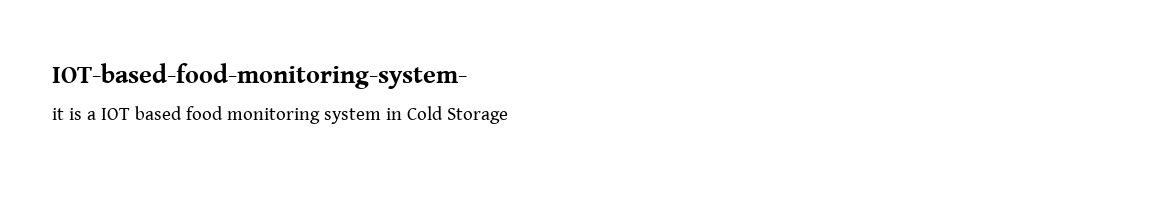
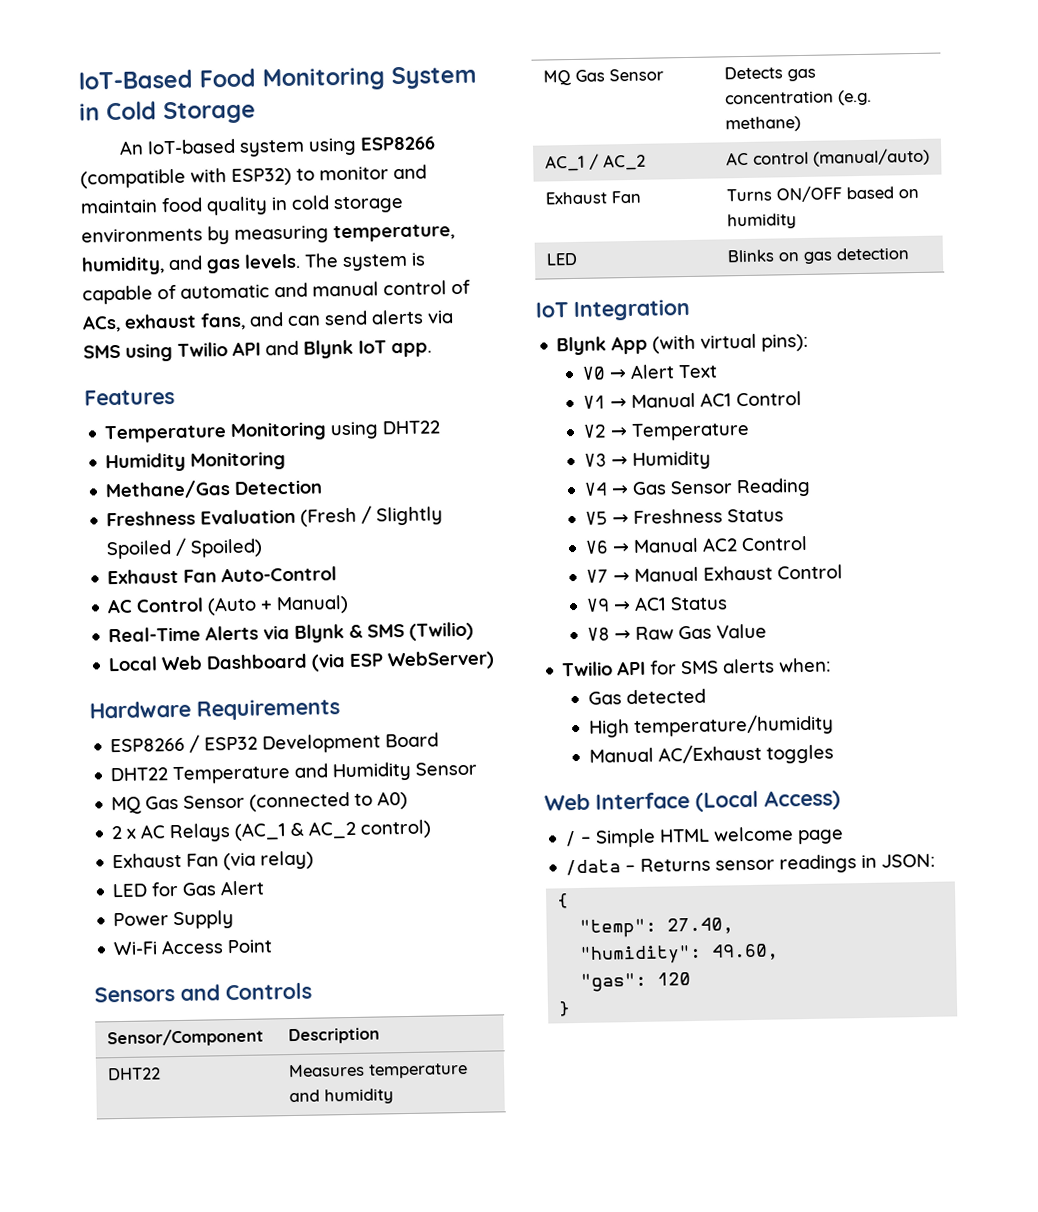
- IOT-based-food-monitoring-system-
- it is a IOT based food monitoring system in Cold Storage
+ IoT-Based Food Monitoring System in Cold Storage
+ An IoT-based system using ESP8266 (compatible with ESP32) to monitor and maintain food quality in cold storage environments by measuring temperature, humidity, and gas levels. The system is capable of automatic and manual control of ACs, exhaust fans, and can send alerts via SMS using Twilio API and Blynk IoT app.
+ Features
+ Temperature Monitoring using DHT22
+ Humidity Monitoring
+ Methane/Gas Detection
+ Freshness Evaluation (Fresh / Slightly Spoiled / Spoiled)
+ Exhaust Fan Auto-Control
+ AC Control (Auto + Manual)
+ Real-Time Alerts via Blynk & SMS (Twilio)
+ Local Web Dashboard (via ESP WebServer)
+ Hardware Requirements
+ ESP8266 / ESP32 Development Board
+ DHT22 Temperature and Humidity Sensor
+ MQ Gas Sensor (connected to A0)
+ 2 x AC Relays (AC_1 & AC_2 control)
+ Exhaust Fan (via relay)
+ LED for Gas Alert
+ Power Supply
+ Wi-Fi Access Point
+ Sensors and Controls
+ Sensor/Component | Description
+ DHT22 | Measures temperature and humidity
+ MQ Gas Sensor | Detects gas concentration (e.g. methane)
+ AC_1 / AC_2 | AC control (manual/auto)
+ Exhaust Fan | Turns ON/OFF based on humidity
+ LED | Blinks on gas detection
+ IoT Integration
+ Blynk App (with virtual pins):
+ V0 → Alert Text
+ V1 → Manual AC1 Control
+ V2 → Temperature
+ V3 → Humidity
+ V4 → Gas Sensor Reading
+ V5 → Freshness Status
+ V6 → Manual AC2 Control
+ V7 → Manual Exhaust Control
+ V9 → AC1 Status
+ V8 → Raw Gas Value
+ Twilio API for SMS alerts when:
+ Gas detected
+ High temperature/humidity
+ Manual AC/Exhaust toggles
+ Web Interface (Local Access)
+ / – Simple HTML welcome page
+ /data – Returns sensor readings in JSON:
+ {
+ "temp": 27.40,
+ "humidity": 49.60,
+ "gas": 120
+ }

